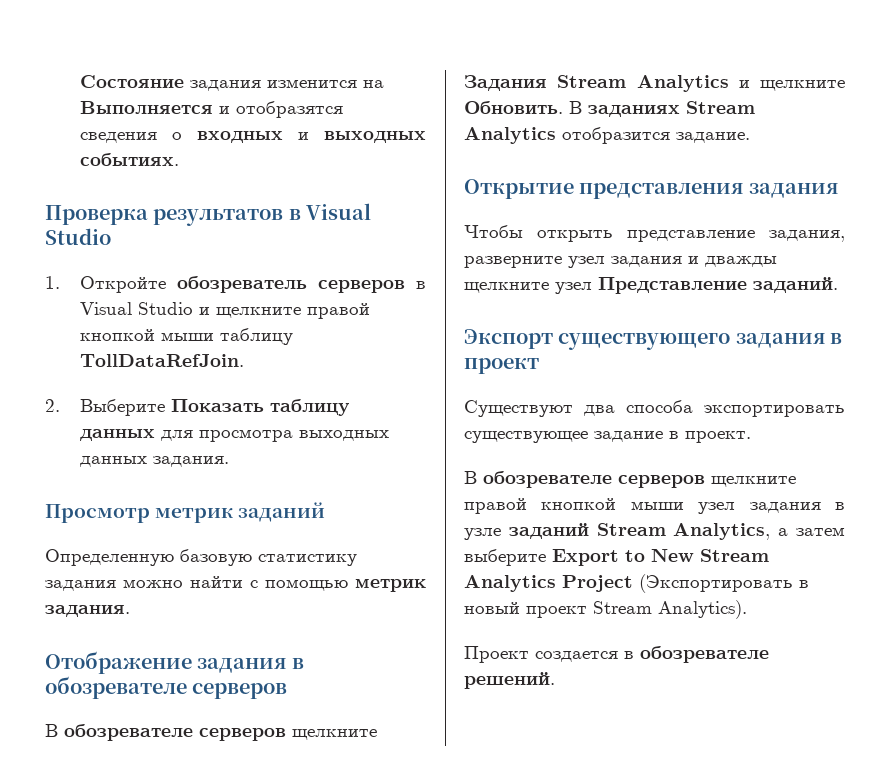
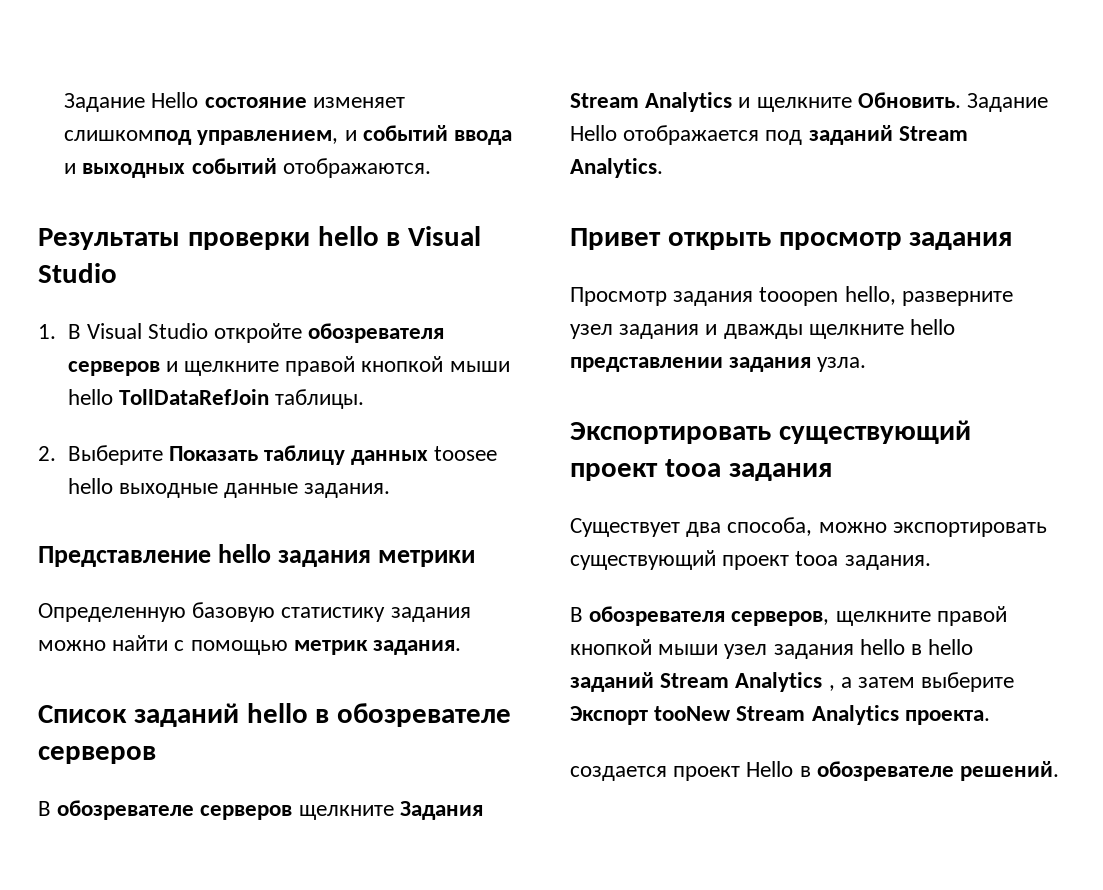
- Состояние задания изменится на Выполняется и отобразятся сведения о входных и выходных событиях.
- Проверка результатов в Visual Studio
- 1. Откройте обозреватель серверов в Visual Studio и щелкните правой кнопкой мыши таблицу TollDataRefJoin.
+ Задание Hello состояние изменяет слишкомпод управлением, и событий ввода и выходных событий отображаются.
+ Результаты проверки hello в Visual Studio
+ 1. В Visual Studio откройте обозревателя серверов и щелкните правой кнопкой мыши hello TollDataRefJoin таблицы.
- 2. Выберите Показать таблицу данных для просмотра выходных данных задания.
- Просмотр метрик заданий
+ 2. Выберите Показать таблицу данных toosee hello выходные данные задания.
+ Представление hello задания метрики
- Отображение задания в обозревателе серверов
+ Список заданий hello в обозревателе серверов
- В заданиях Stream Analytics отобразится задание.
- Открытие представления задания
- Чтобы открыть представление задания, разверните узел задания и дважды щелкните узел Представление заданий.
- Экспорт существующего задания в проект
- Существуют два способа экспортировать существующее задание в проект.
- В обозревателе серверов щелкните правой кнопкой мыши узел задания в узле заданий Stream Analytics, а затем выберите Export to New Stream Analytics Project (Экспортировать в новый проект Stream Analytics).
- Проект создается в обозревателе решений.
+ Задание Hello отображается под заданий Stream Analytics.
+ Привет открыть просмотр задания
+ Просмотр задания tooopen hello, разверните узел задания и дважды щелкните hello представлении задания узла.
+ Экспортировать существующий проект tooa задания
+ Существует два способа, можно экспортировать существующий проект tooa задания.
+ В обозревателя серверов, щелкните правой кнопкой мыши узел задания hello в hello заданий Stream Analytics , а затем выберите Экспорт tooNew Stream Analytics проекта.
+ создается проект Hello в обозревателе решений.

